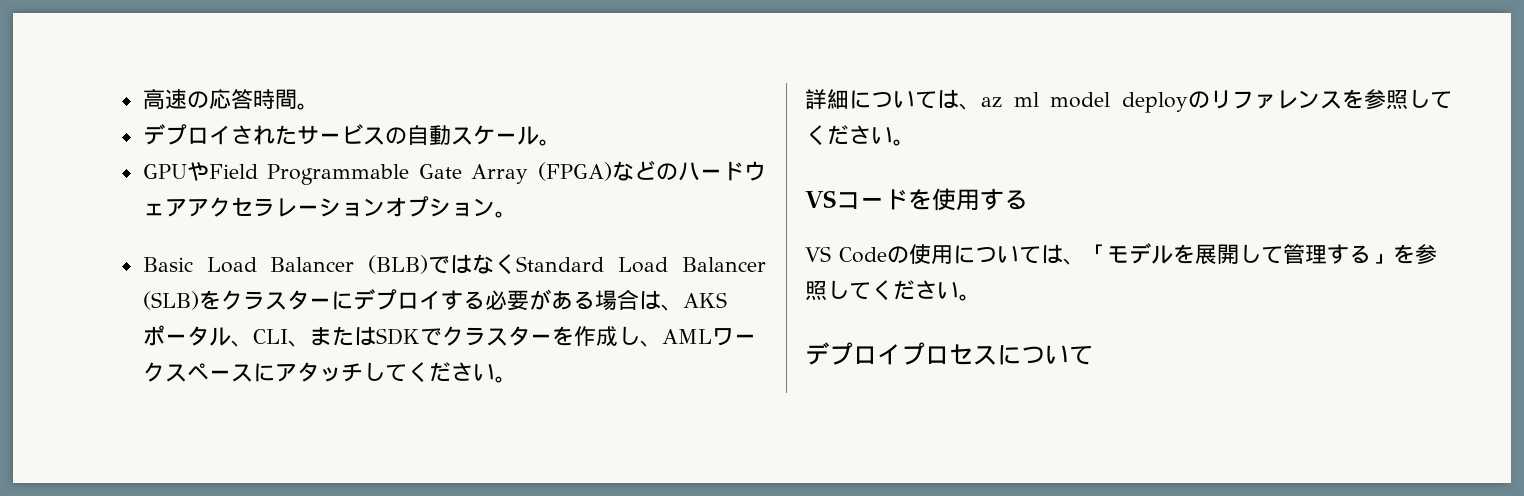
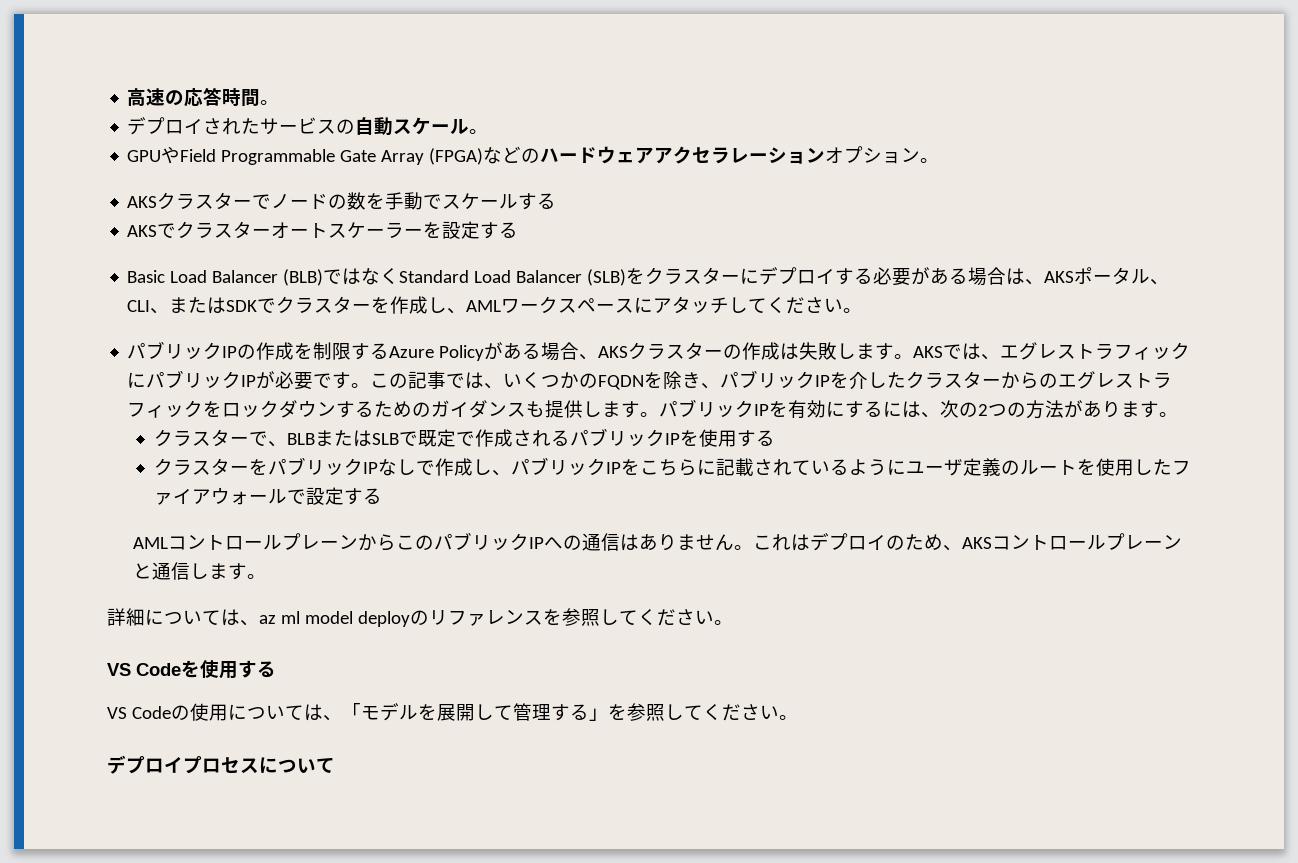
+ AKSクラスターでノードの数を手動でスケールする
+ AKSでクラスターオートスケーラーを設定する
+ パブリックIPの作成を制限するAzure Policyがある場合、AKSクラスターの作成は失敗します。AKSでは、エグレストラフィックにパブリックIPが必要です。この記事では、いくつかのFQDNを除き、パブリックIPを介したクラスターからのエグレストラフィックをロックダウンするためのガイダンスも提供します。パブリックIPを有効にするには、次の2つの方法があります。
+ クラスターで、BLBまたはSLBで既定で作成されるパブリックIPを使用する
+ クラスターをパブリックIPなしで作成し、パブリックIPをこちらに記載されているようにユーザ定義のルートを使用したファイアウォールで設定する
+ AMLコントロールプレーンからこのパブリックIPへの通信はありません。これはデプロイのため、AKSコントロールプレーンと通信します。
- VSコードを使用する
+ VS Codeを使用する

